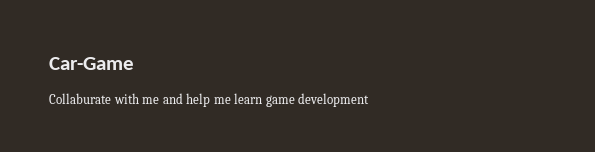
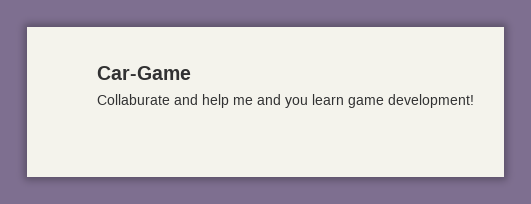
- Collaburate with me and help me learn game development
+ Collaburate and help me and you learn game development!

